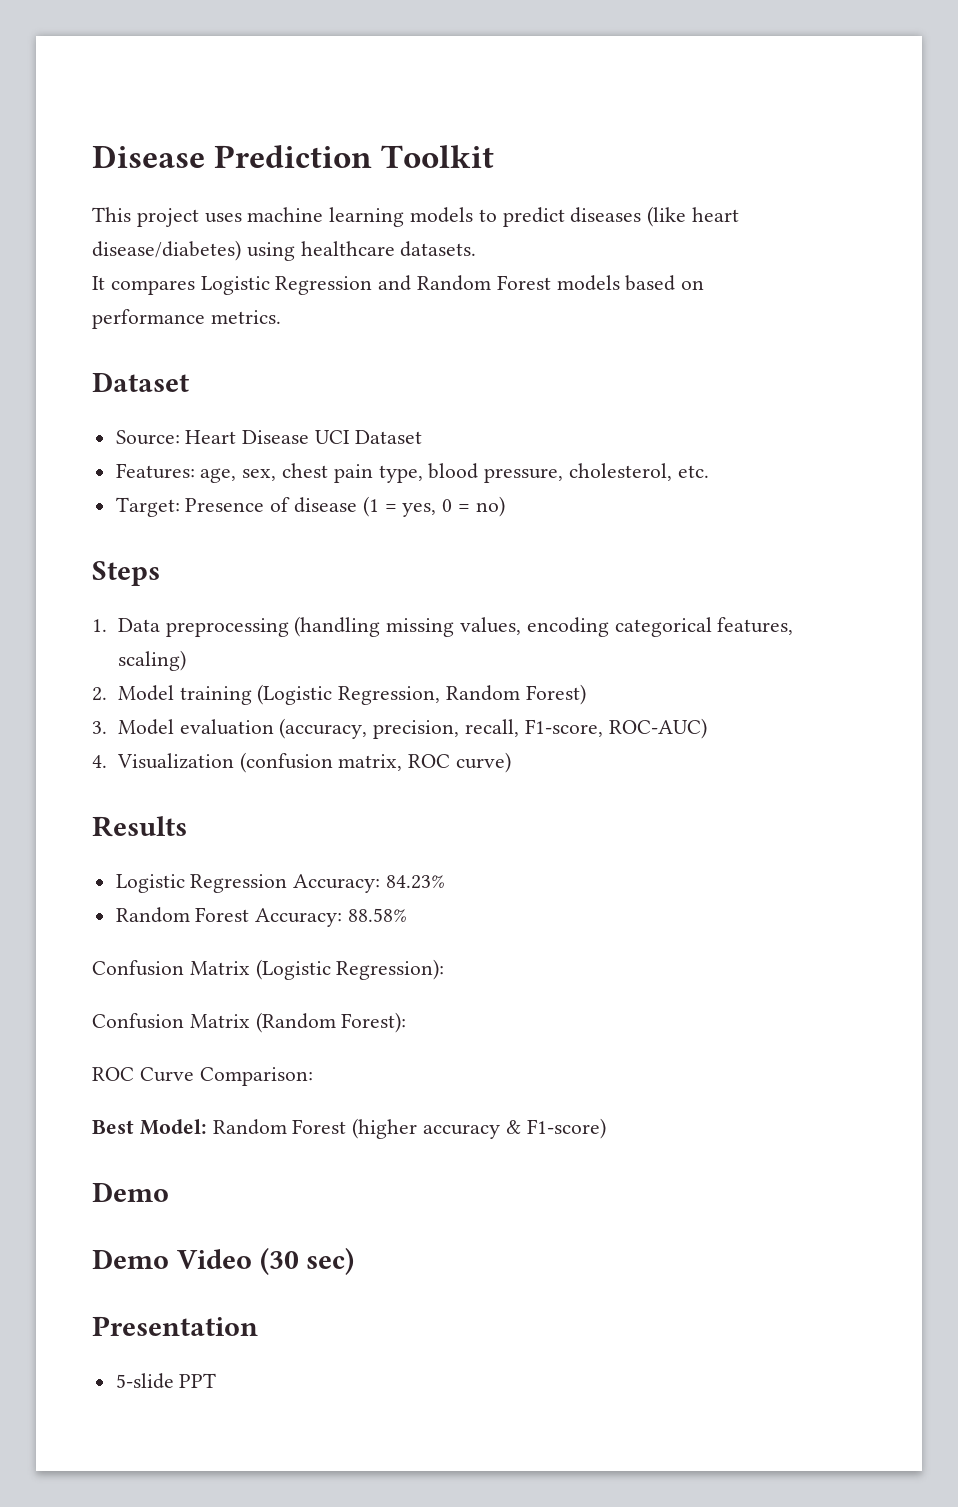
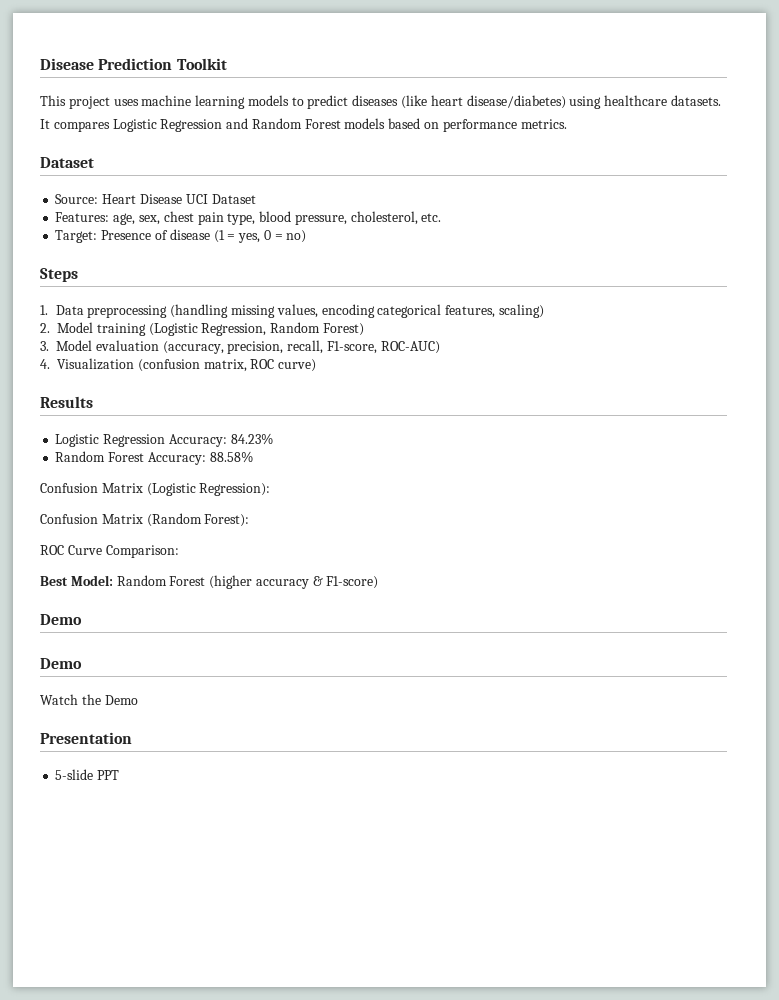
  Best Model: Random Forest (higher accuracy & F1-score)
  Demo
- Demo Video (30 sec)
+ Demo
+ Watch the Demo

